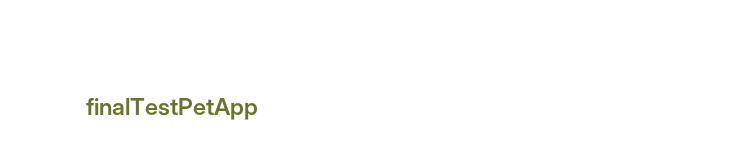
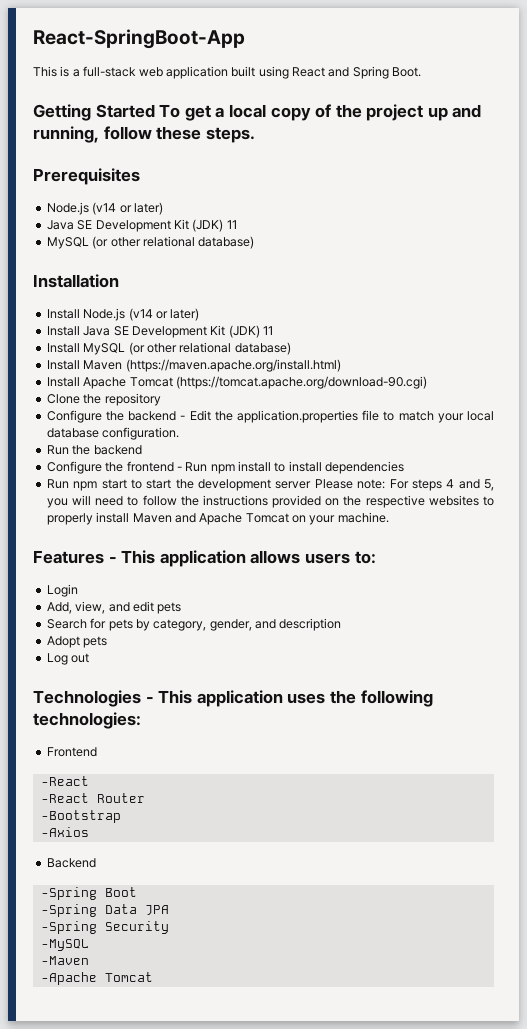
- finalTestPetApp
+ React-SpringBoot-App
+ This is a full-stack web application built using React and Spring Boot.
+ Getting Started To get a local copy of the project up and running, follow these steps.
+ Prerequisites
+ Node.js (v14 or later)
+ Java SE Development Kit (JDK) 11
+ MySQL (or other relational database)
+ Installation
+ Install Node.js (v14 or later)
+ Install Java SE Development Kit (JDK) 11
+ Install MySQL (or other relational database)
+ Install Maven (https://maven.apache.org/install.html)
+ Install Apache Tomcat (https://tomcat.apache.org/download-90.cgi)
+ Clone the repository
+ Configure the backend - Edit the application.properties file to match your local database configuration.
+ Run the backend
+ Configure the frontend - Run npm install to install dependencies
+ Run npm start to start the development server Please note: For steps 4 and 5, you will need to follow the instructions provided on the respective websites to properly install Maven and Apache Tomcat on your machine.
+ Features - This application allows users to:
+ Login
+ Add, view, and edit pets
+ Search for pets by category, gender, and description
+ Adopt pets
+ Log out
+ Technologies - This application uses the following technologies:
+ Frontend
+ -React
+ -React Router
+ -Bootstrap
+ -Axios
+ Backend
+ -Spring Boot
+ -Spring Data JPA
+ -Spring Security
+ -MySQL
+ -Maven
+ -Apache Tomcat

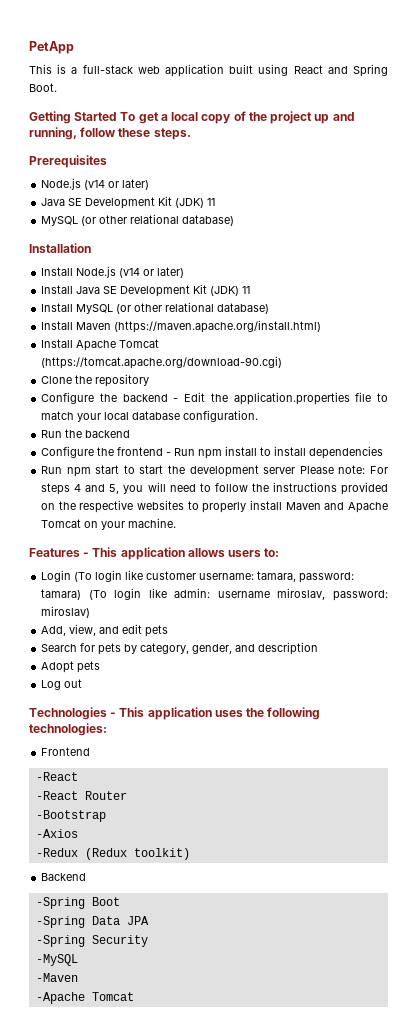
- React-SpringBoot-App
+ PetApp
- Login
+ Login (To login like customer username: tamara, password: tamara) (To login like admin: username miroslav, password: miroslav)
+ -Redux (Redux toolkit)

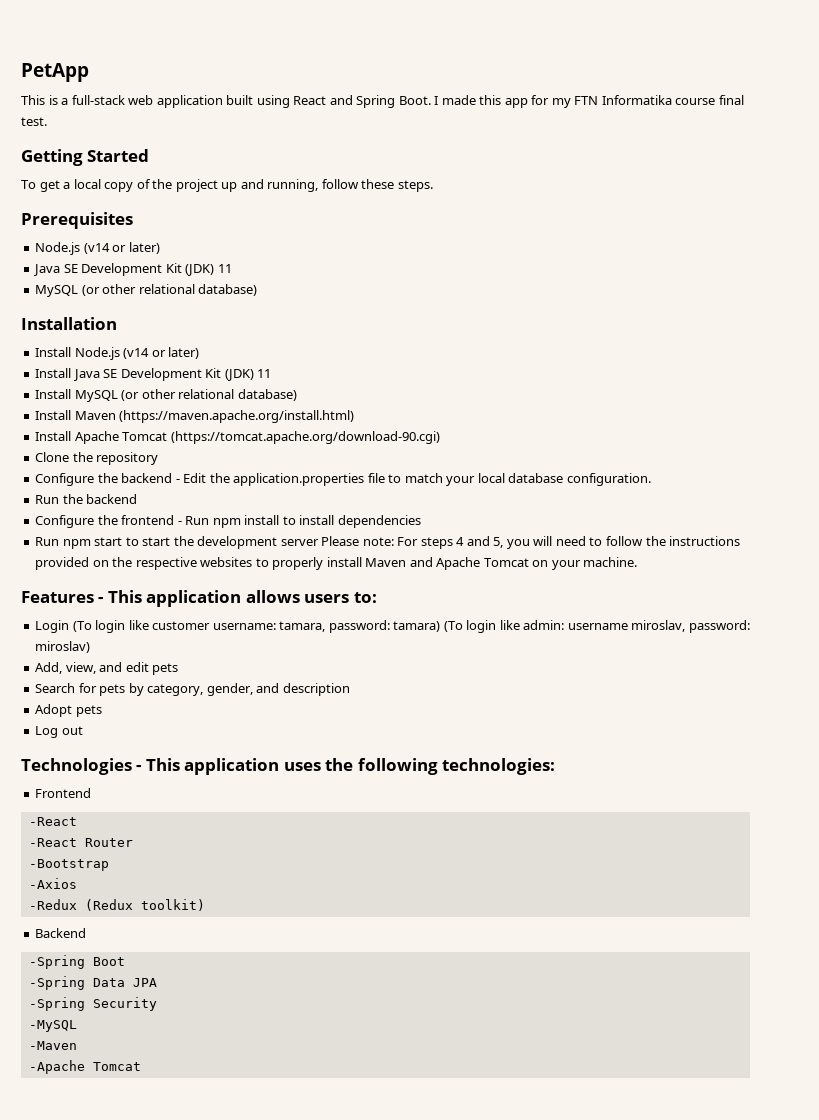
+ I made this app for my FTN Informatika course final test.
- Getting Started To get a local copy of the project up and running, follow these steps.
+ Getting Started
+ To get a local copy of the project up and running, follow these steps.

